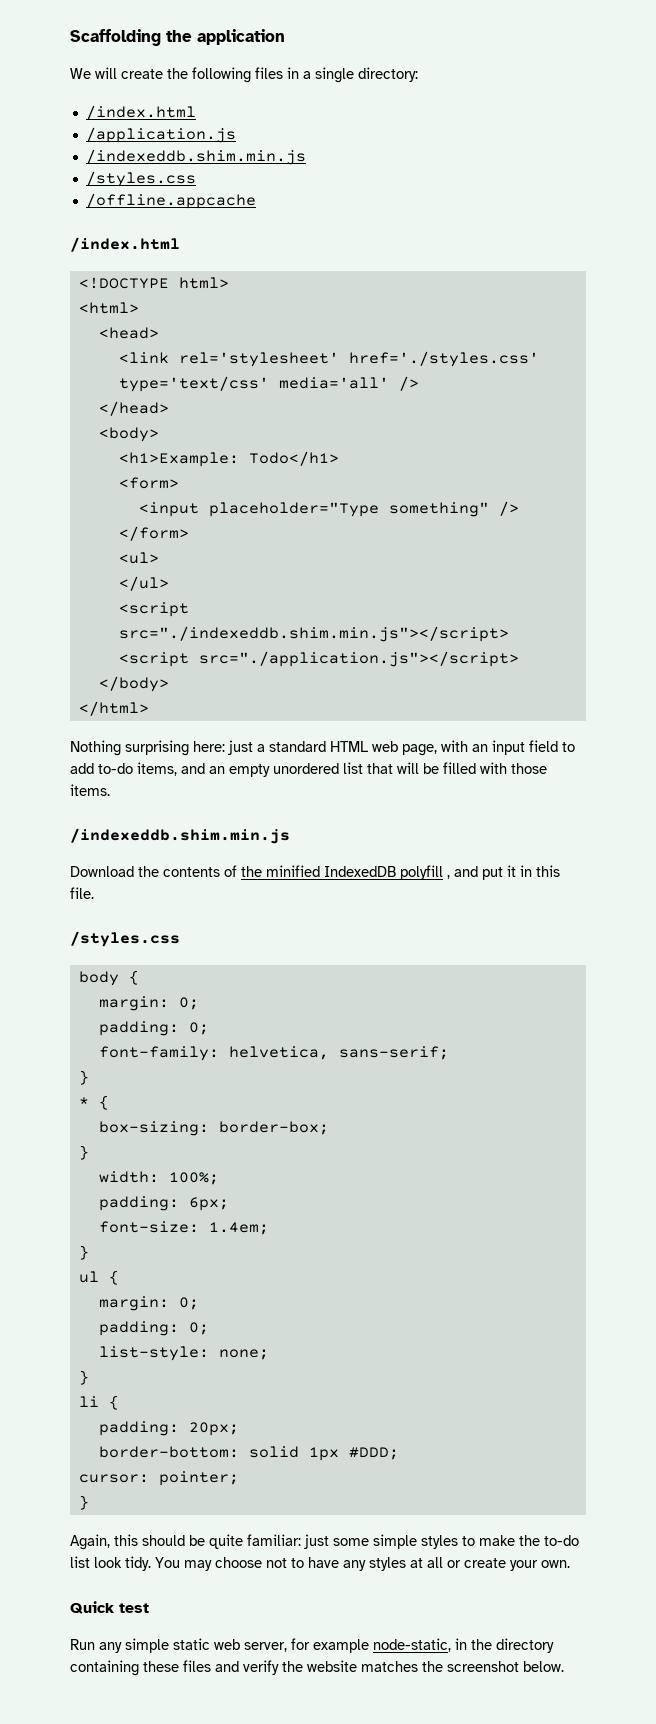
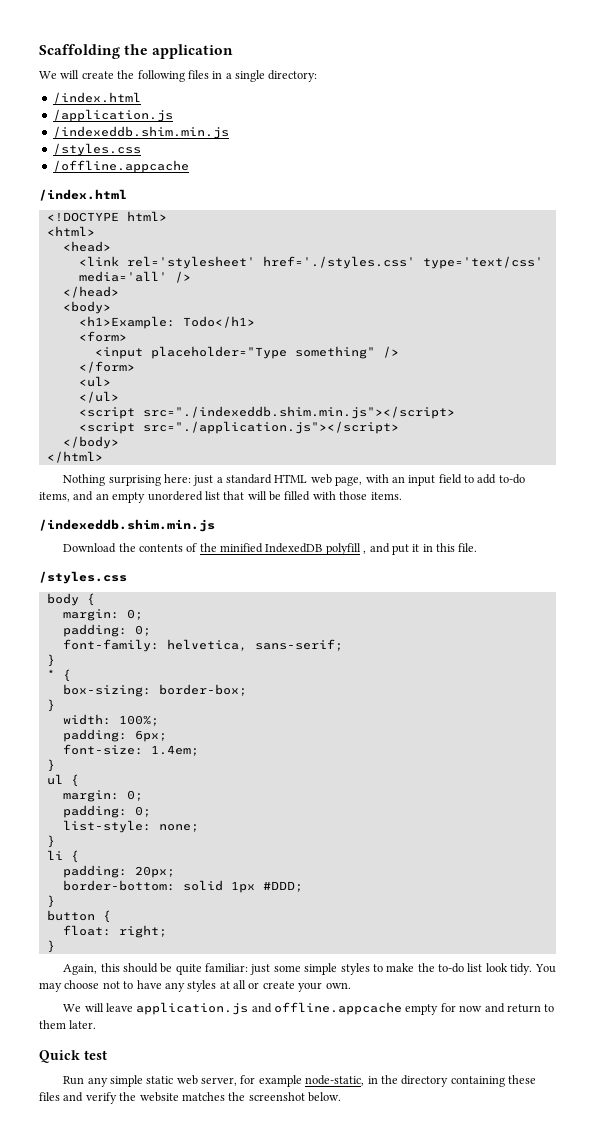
  border-bottom: solid 1px #DDD;
- cursor: pointer;
+ }
+ button {
+ float: right;
+ We will leave application.js and offline.appcache empty for now and return to them later.

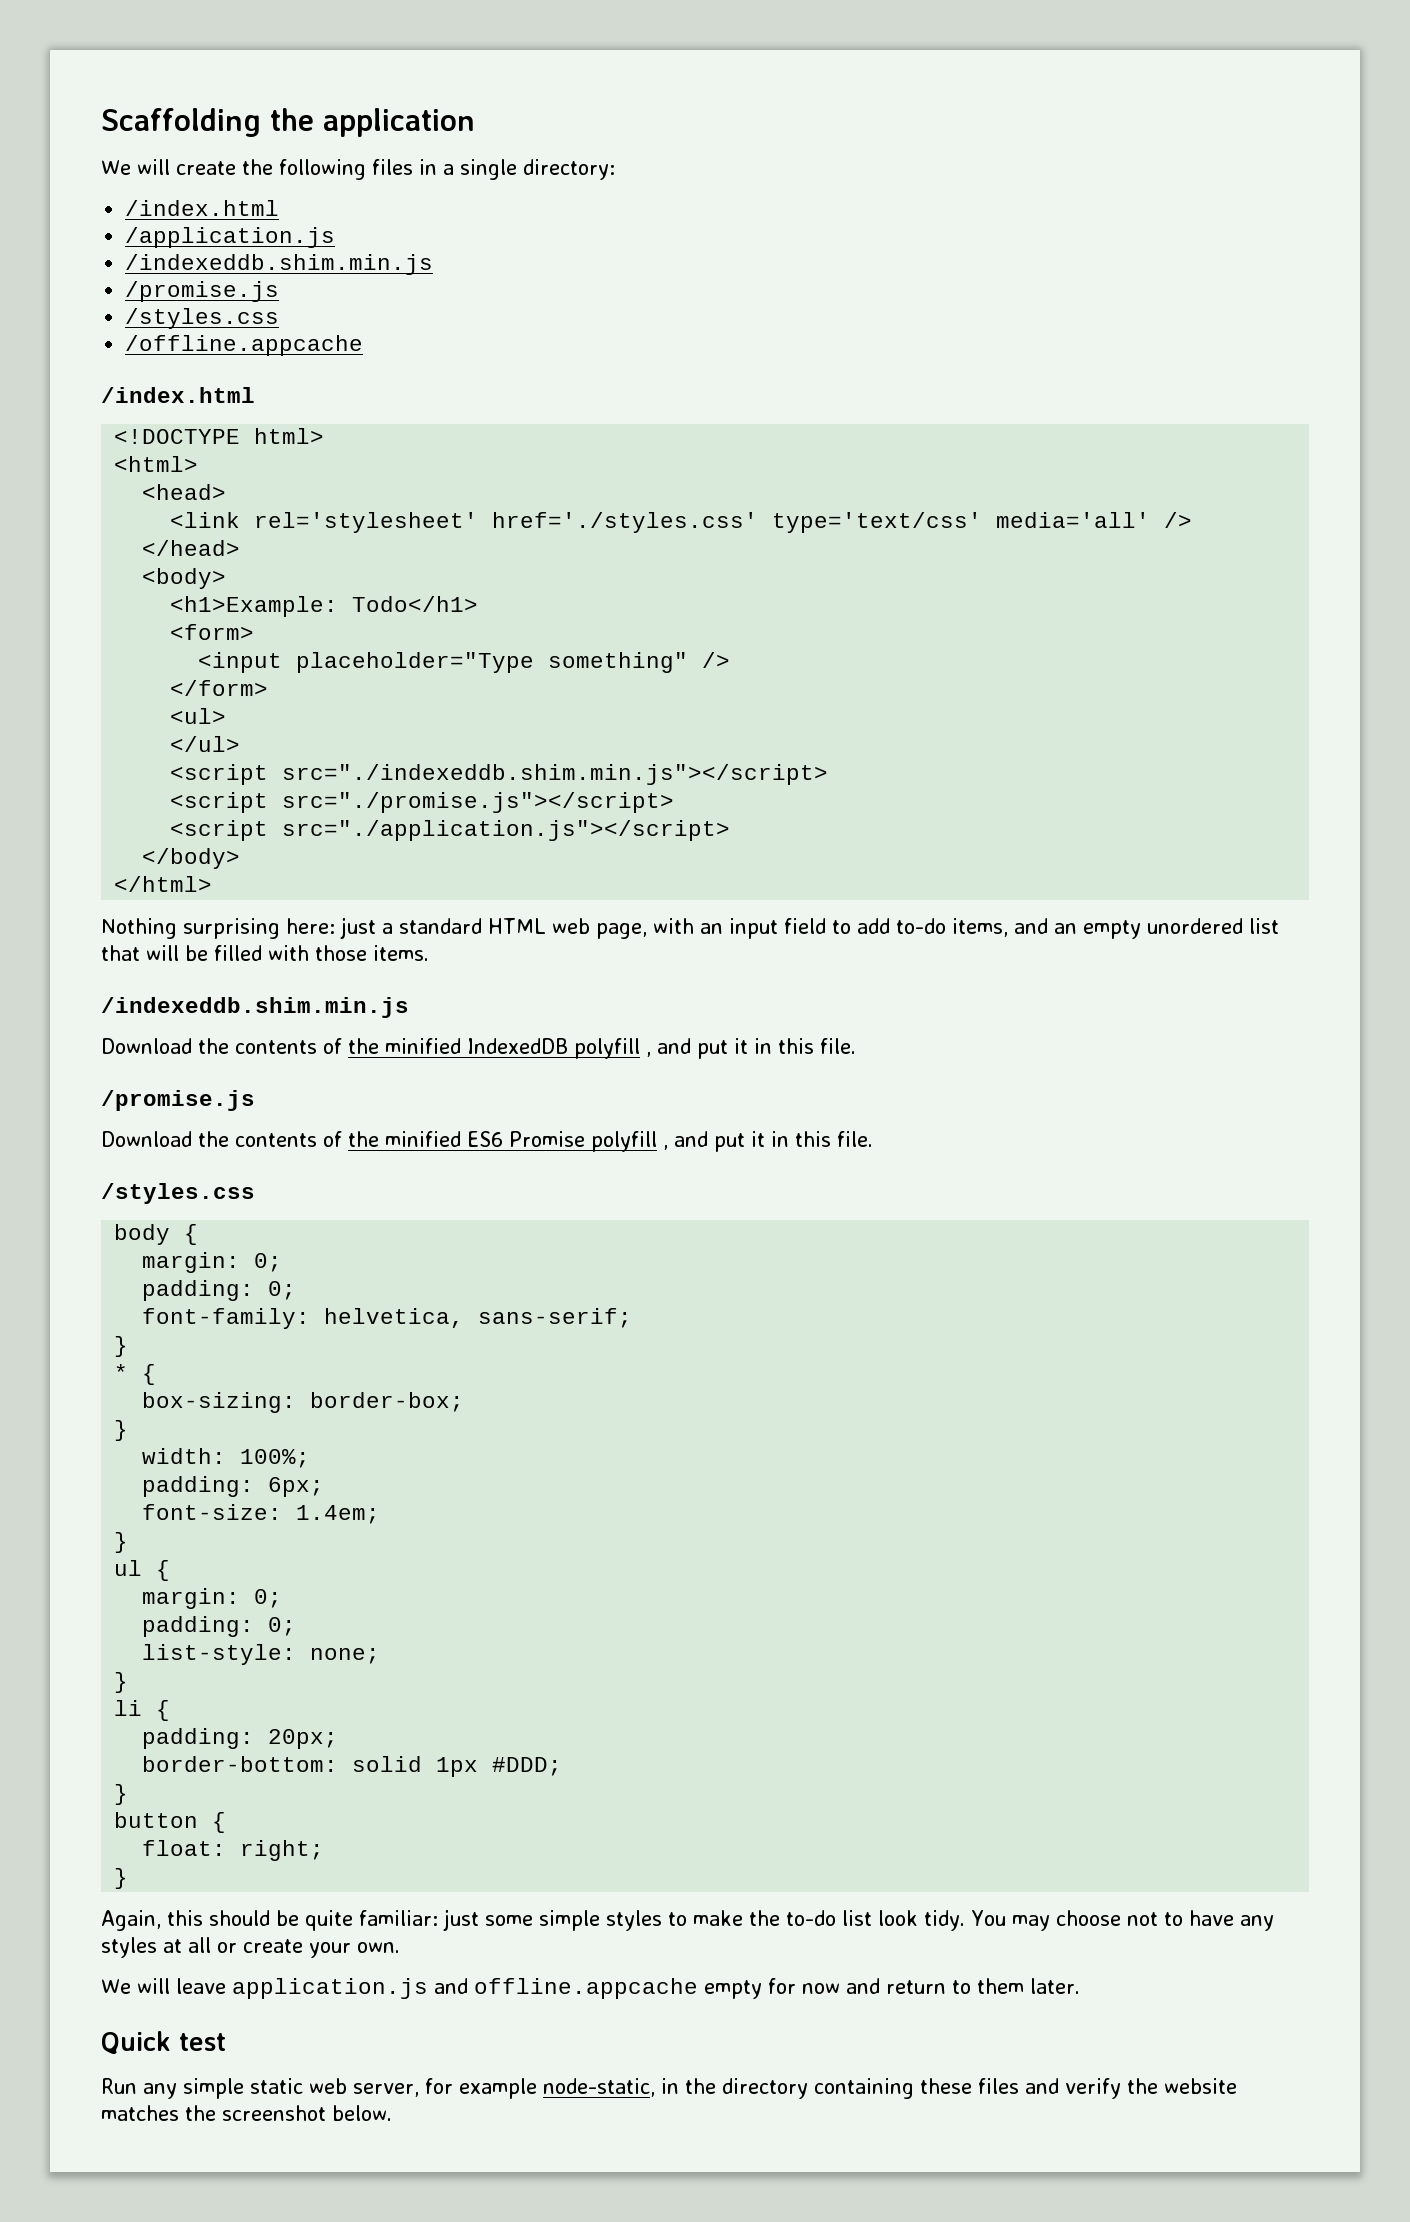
  /application.js
  /indexeddb.shim.min.js
+ /promise.js
+ <script src="./promise.js"></script>
  Download the contents of the minified IndexedDB polyfill , and put it in this file.
+ /promise.js
+ Download the contents of the minified ES6 Promise polyfill , and put it in this file.

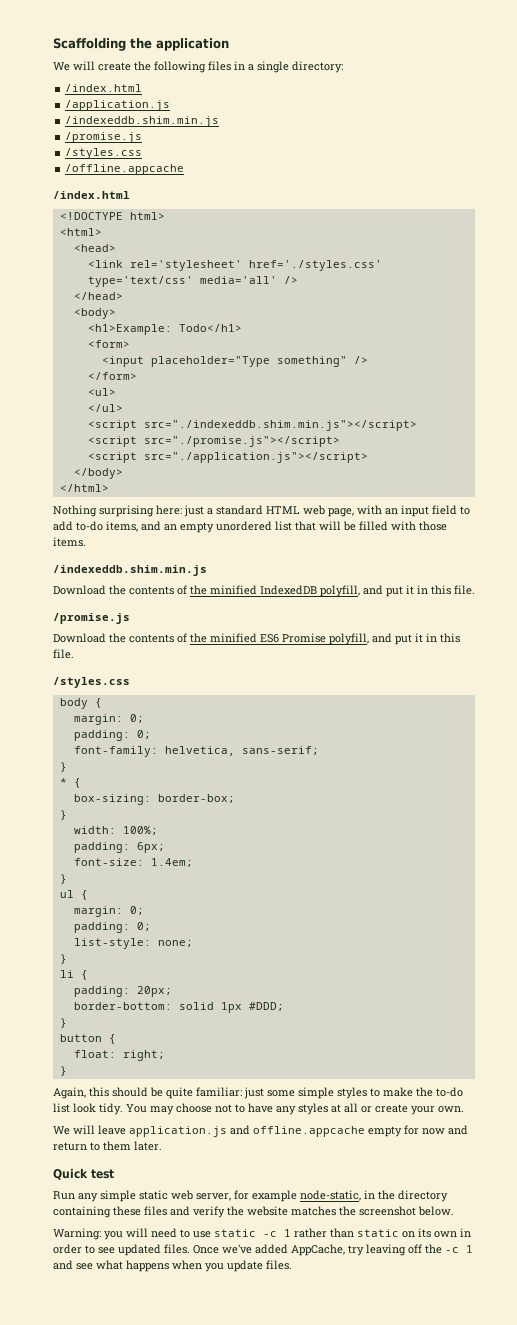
- Download the contents of the minified IndexedDB polyfill , and put it in this file.
+ Download the contents of the minified IndexedDB polyfill, and put it in this file.
- Download the contents of the minified ES6 Promise polyfill , and put it in this file.
+ Download the contents of the minified ES6 Promise polyfill, and put it in this file.
+ Warning: you will need to use static -c 1 rather than static on its own in order to see updated files. Once we've added AppCache, try leaving off the -c 1 and see what happens when you update files.

